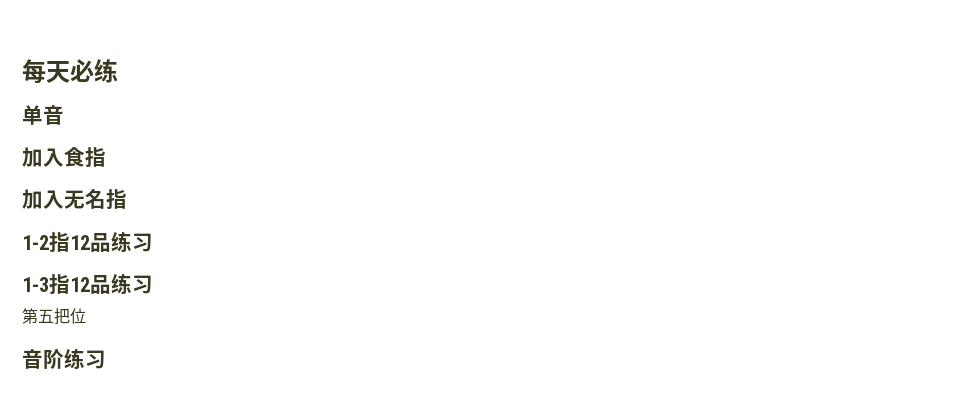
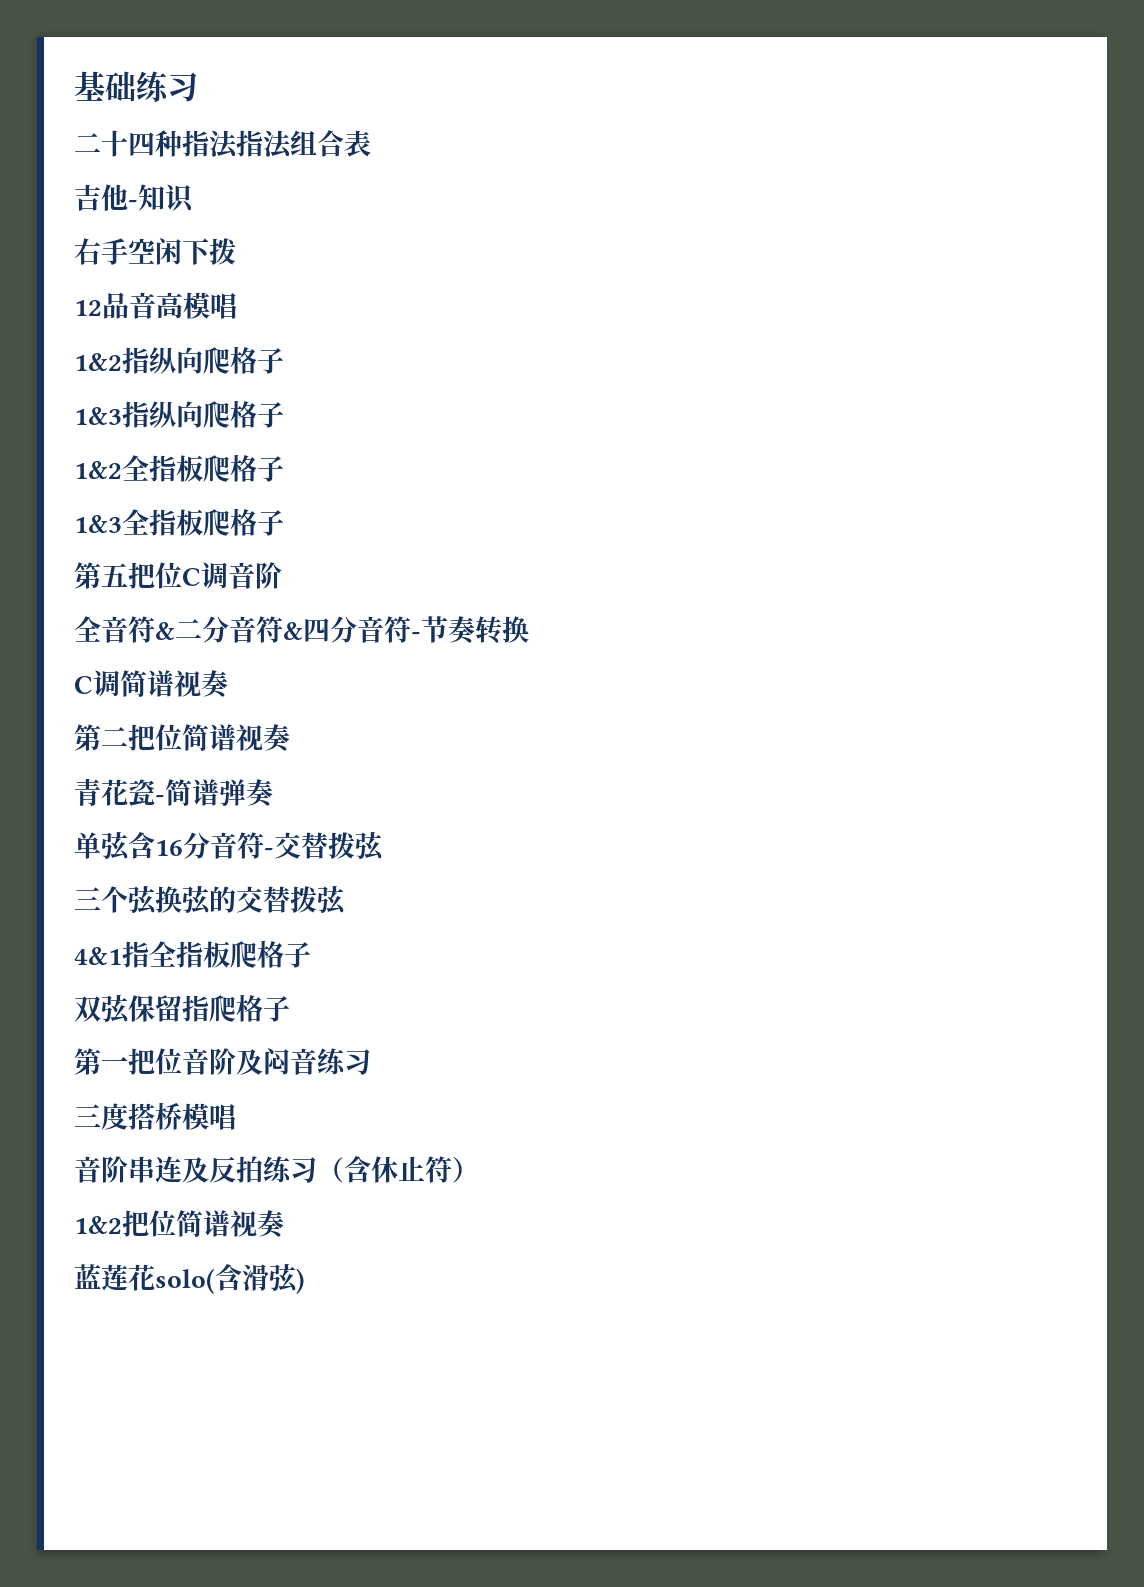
- 每天必练
- 单音
- 加入食指
- 加入无名指
- 1-2指12品练习
- 1-3指12品练习
- 第五把位
- 音阶练习
+ 基础练习
+ 二十四种指法指法组合表
+ 吉他-知识
+ 右手空闲下拨
+ 12品音高模唱
+ 1&2指纵向爬格子
+ 1&3指纵向爬格子
+ 1&2全指板爬格子
+ 1&3全指板爬格子
+ 第五把位C调音阶
+ 全音符&二分音符&四分音符-节奏转换
+ C调简谱视奏
+ 第二把位简谱视奏
+ 青花瓷-简谱弹奏
+ 单弦含16分音符-交替拨弦
+ 三个弦换弦的交替拨弦
+ 4&1指全指板爬格子
+ 双弦保留指爬格子
+ 第一把位音阶及闷音练习
+ 三度搭桥模唱
+ 音阶串连及反拍练习（含休止符）
+ 1&2把位简谱视奏
+ 蓝莲花solo(含滑弦)

